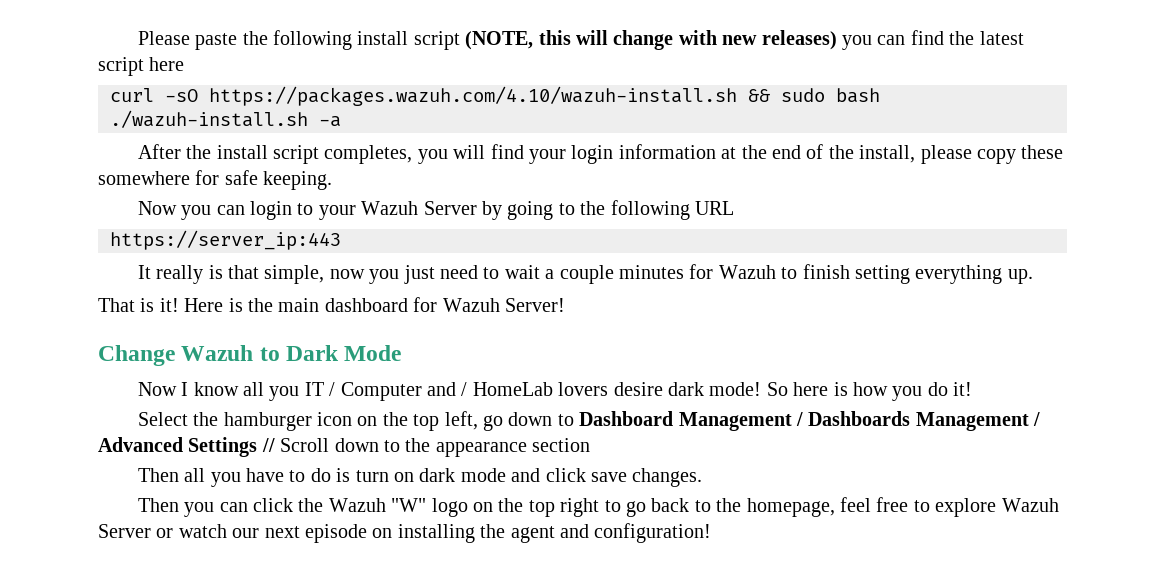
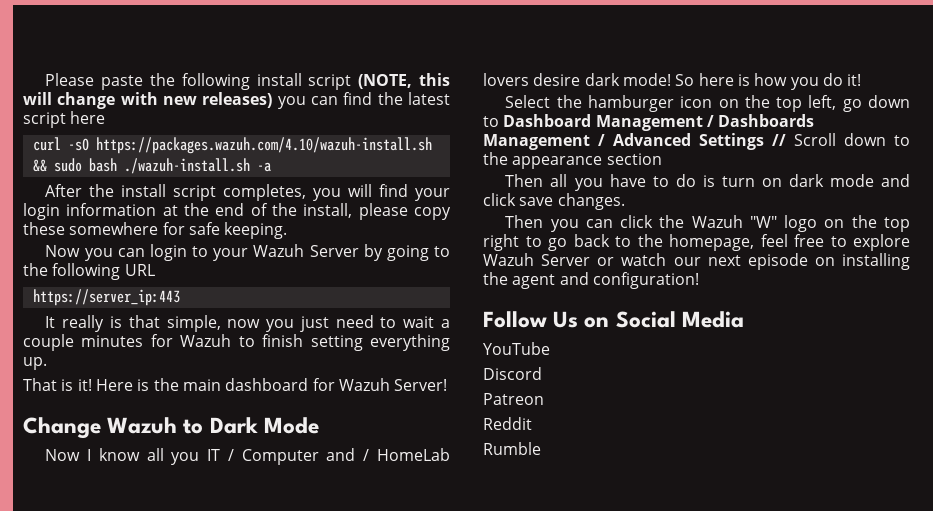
+ Follow Us on Social Media
+ YouTube
+ Discord
+ Patreon
+ Reddit
+ Rumble

